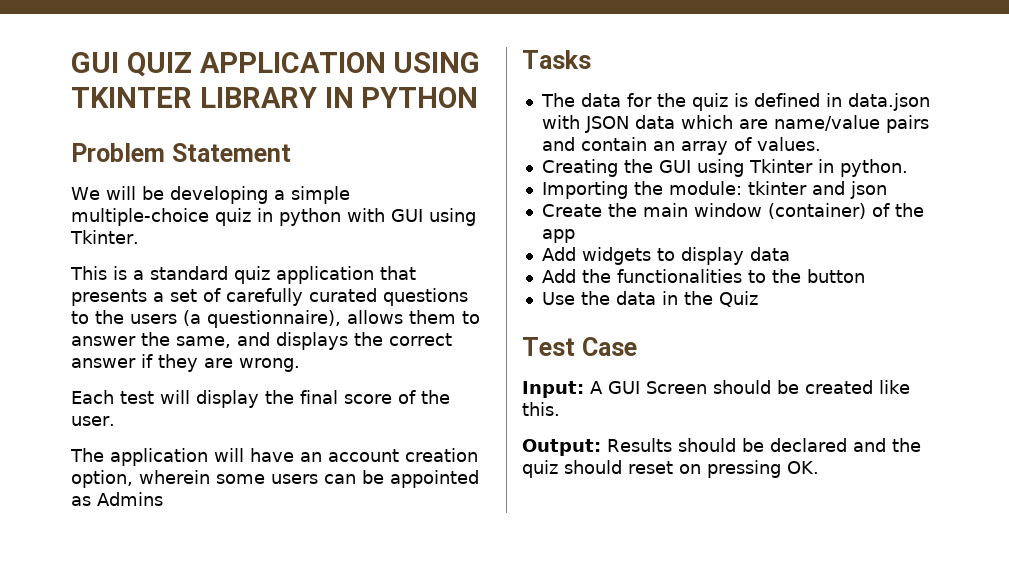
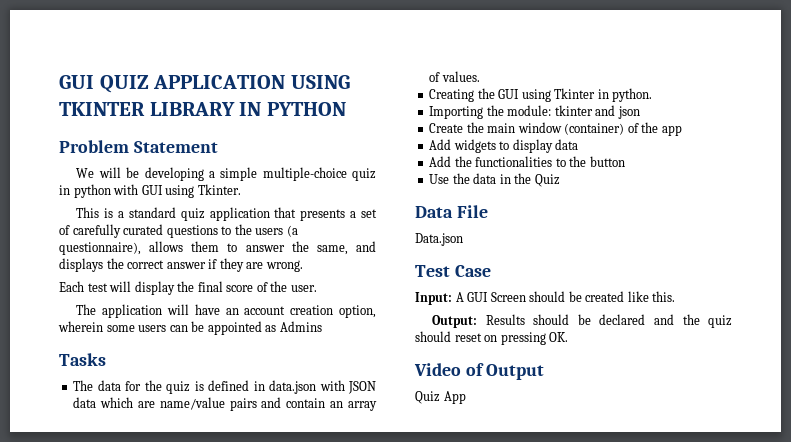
+ Data File
+ Data.json
+ Video of Output
+ Quiz App

